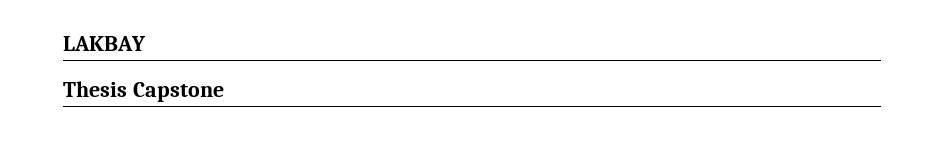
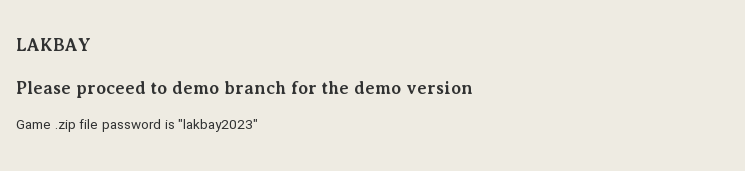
- Thesis Capstone
+ Please proceed to demo branch for the demo version
+ Game .zip file password is "lakbay2023"

